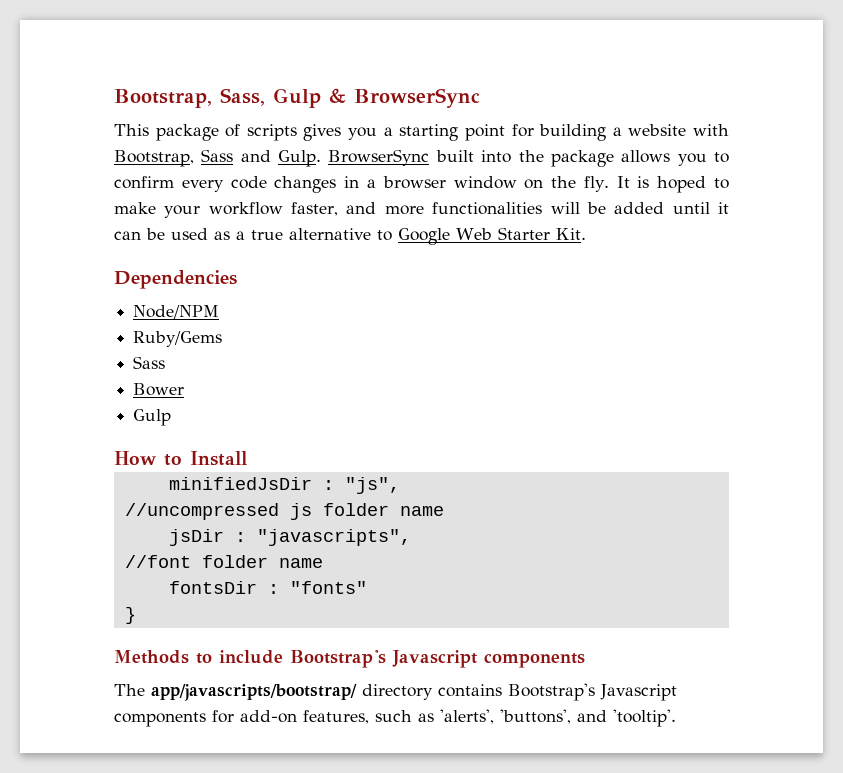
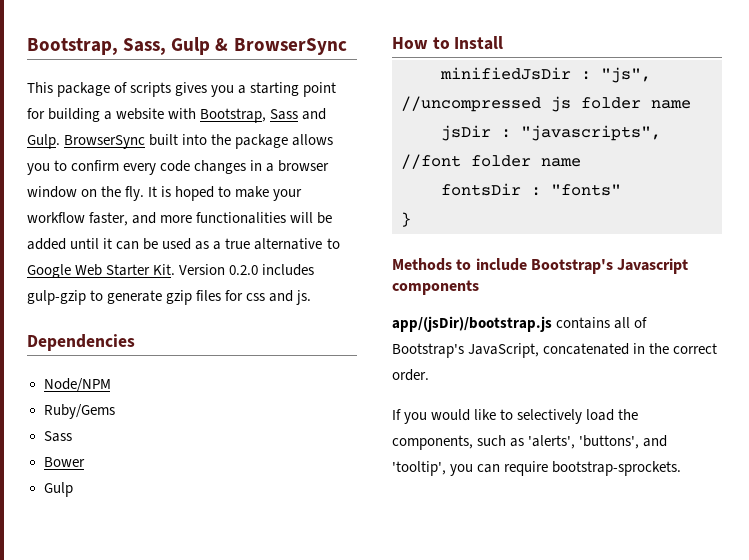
- It is hoped to make your workflow faster, and more functionalities will be added until it can be used as a true alternative to Google Web Starter Kit.
+ It is hoped to make your workflow faster, and more functionalities will be added until it can be used as a true alternative to Google Web Starter Kit. Version 0.2.0 includes gulp-gzip to generate gzip files for css and js.
- The app/javascripts/bootstrap/ directory contains Bootstrap's Javascript components for add-on features, such as 'alerts', 'buttons', and 'tooltip'.
+ app/(jsDir)/bootstrap.js contains all of Bootstrap's JavaScript, concatenated in the correct order.
+ If you would like to selectively load the components, such as 'alerts', 'buttons', and 'tooltip', you can require bootstrap-sprockets.

